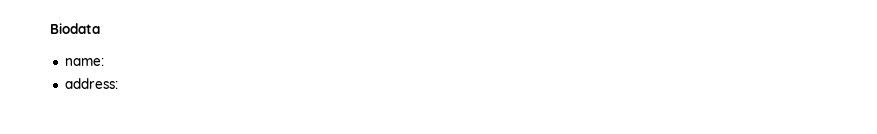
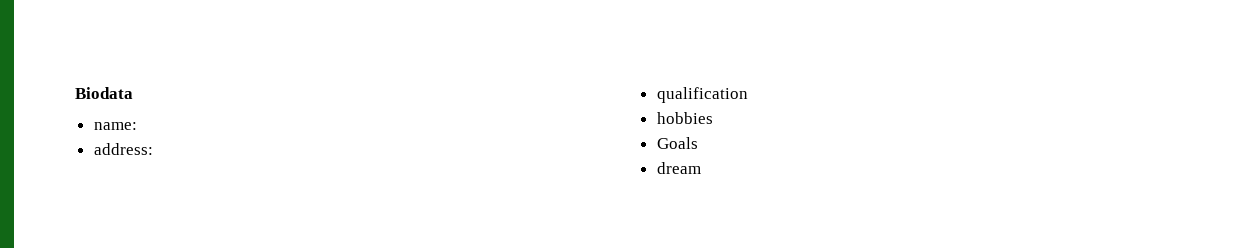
+ qualification
+ hobbies
+ Goals
+ dream

